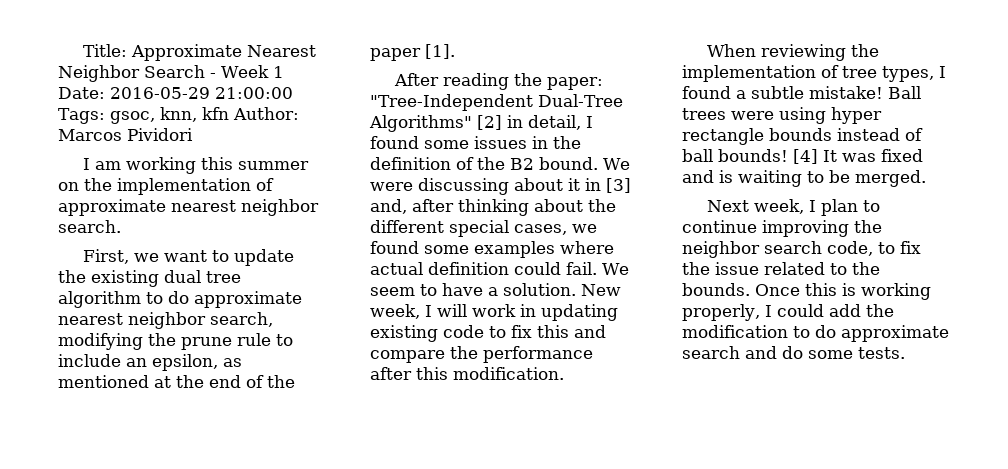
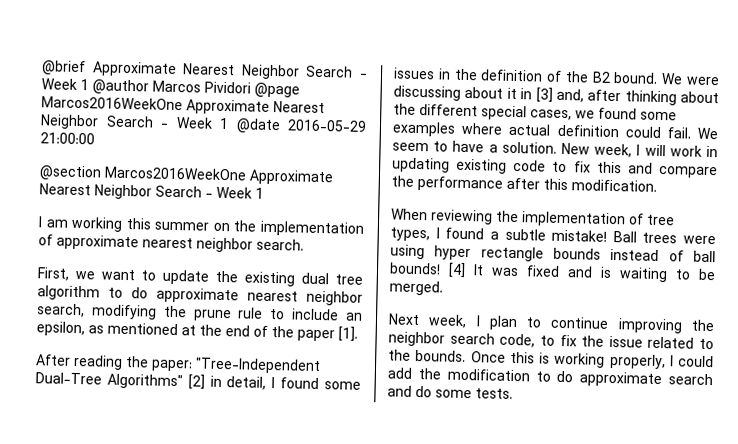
- Title: Approximate Nearest Neighbor Search - Week 1 Date: 2016-05-29 21:00:00 Tags: gsoc, knn, kfn Author: Marcos Pividori
+ @brief Approximate Nearest Neighbor Search - Week 1 @author Marcos Pividori @page Marcos2016WeekOne Approximate Nearest Neighbor Search - Week 1 @date 2016-05-29 21:00:00
+ @section Marcos2016WeekOne Approximate Nearest Neighbor Search - Week 1

